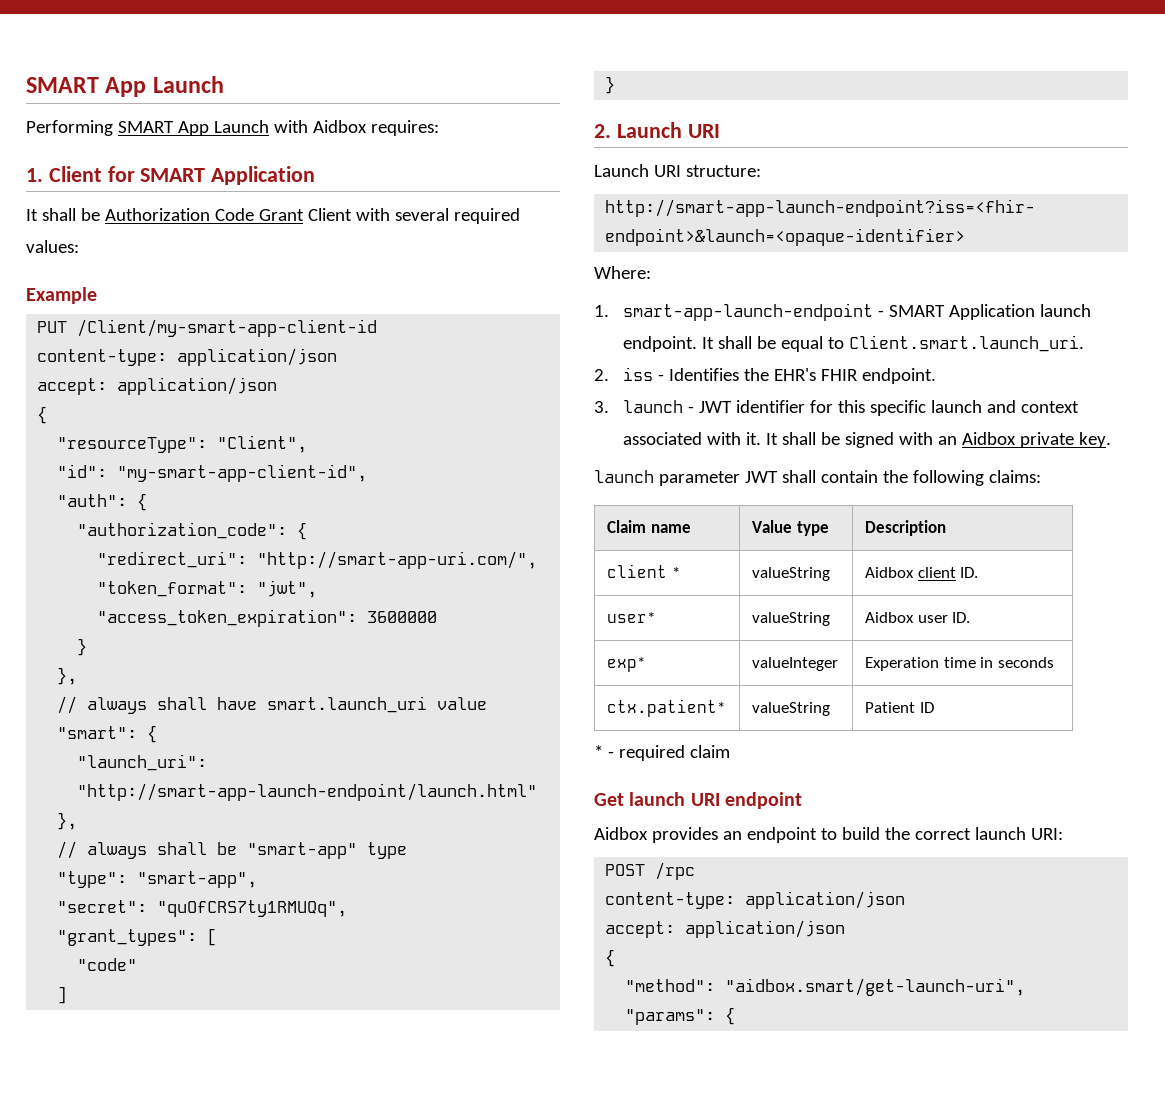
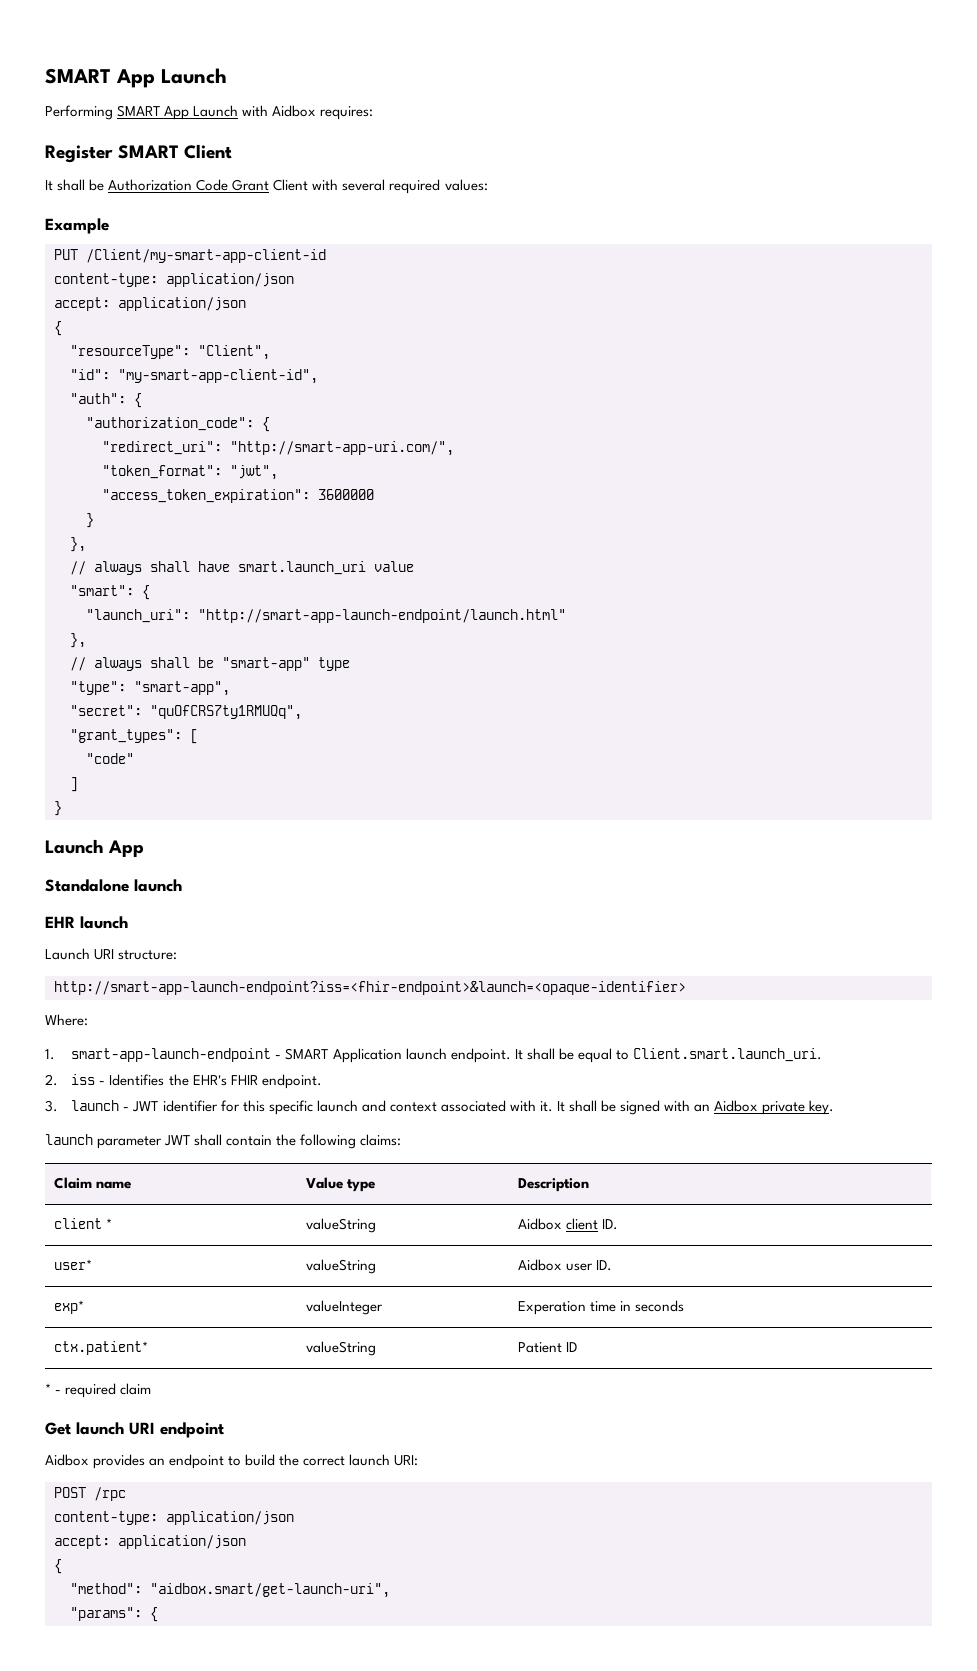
- 1. Client for SMART Application
+ Register SMART Client
- 2. Launch URI
+ Launch App
+ Standalone launch
+ EHR launch

